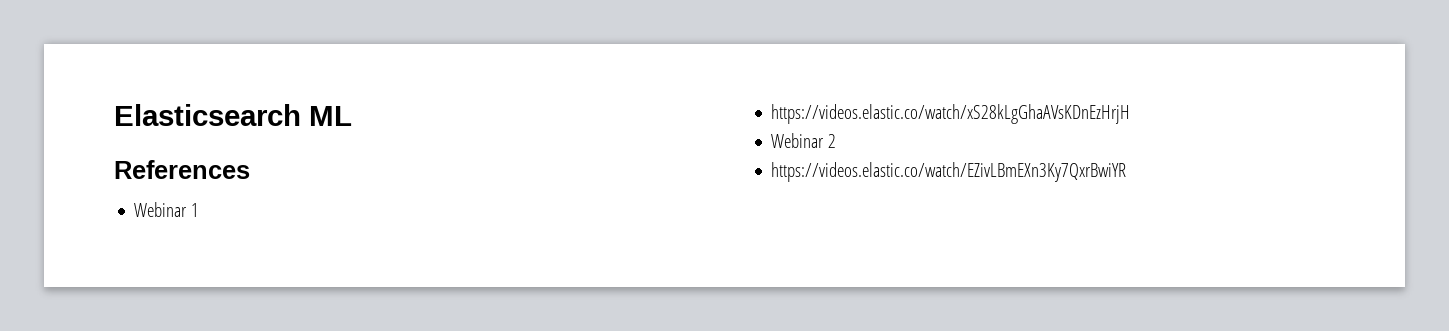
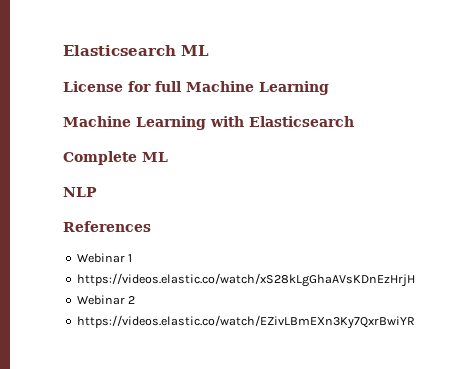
+ License for full Machine Learning
+ Machine Learning with Elasticsearch
+ Complete ML
+ NLP

